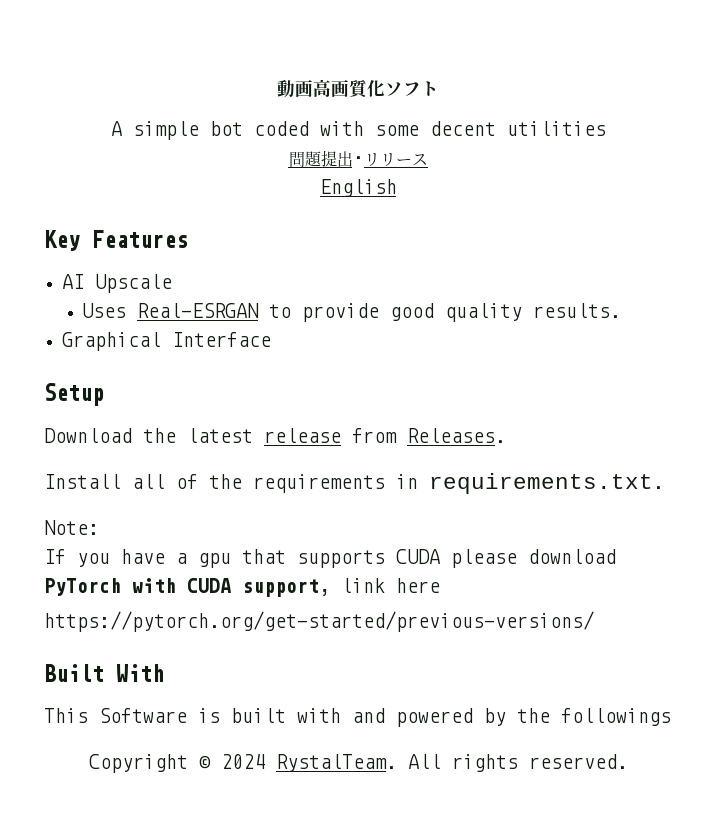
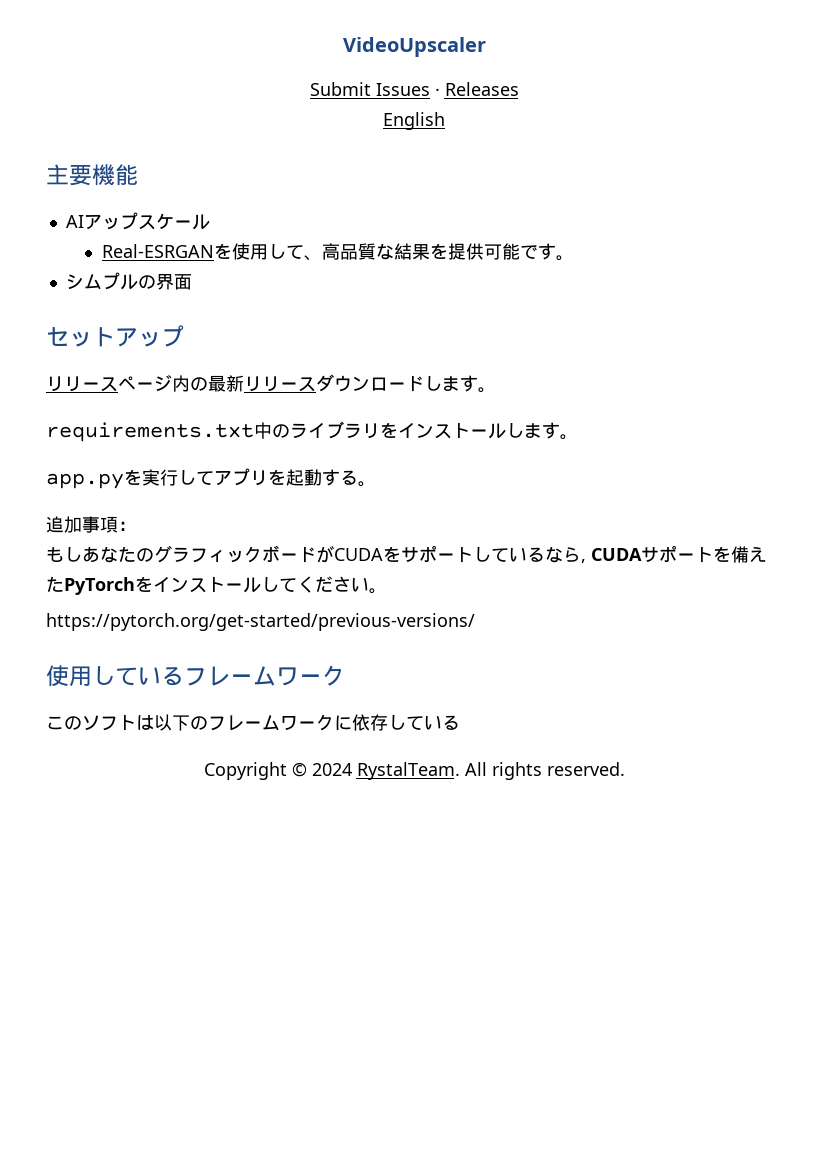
- 動画高画質化ソフト
- A simple bot coded with some decent utilities
- 問題提出·リリース
+ VideoUpscaler
+ Submit Issues · Releases
  English
- Key Features
- AI Upscale
- Uses Real-ESRGAN to provide good quality results.
- Graphical Interface
- Setup
- Download the latest release from Releases.
- Install all of the requirements in requirements.txt.
- Note:
- If you have a gpu that supports CUDA please download PyTorch with CUDA support, link here
+ 主要機能
+ AIアップスケール
+ Real-ESRGANを使用して、高品質な結果を提供可能です。
+ シムプルの界面
+ セットアップ
+ リリースページ内の最新リリースダウンロードします。
+ requirements.txt中のライブラリをインストールします。
+ app.pyを実行してアプリを起動する。
+ 追加事項：
+ もしあなたのグラフィックボードがCUDAをサポートしているなら, CUDAサポートを備えたPyTorchをインストールしてください。
  https://pytorch.org/get-started/previous-versions/
- Built With
- This Software is built with and powered by the followings
+ 使用しているフレームワーク
+ このソフトは以下のフレームワークに依存している

